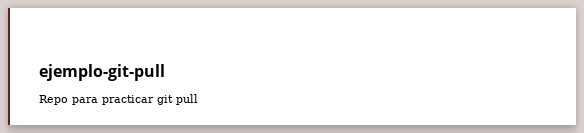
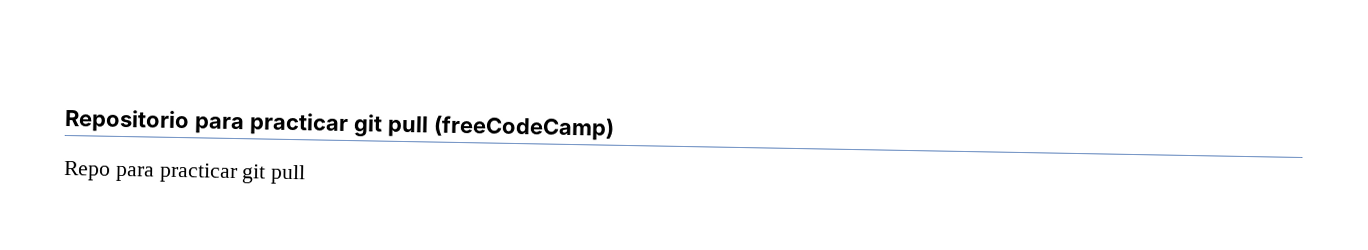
- ejemplo-git-pull
+ Repositorio para practicar git pull (freeCodeCamp)

